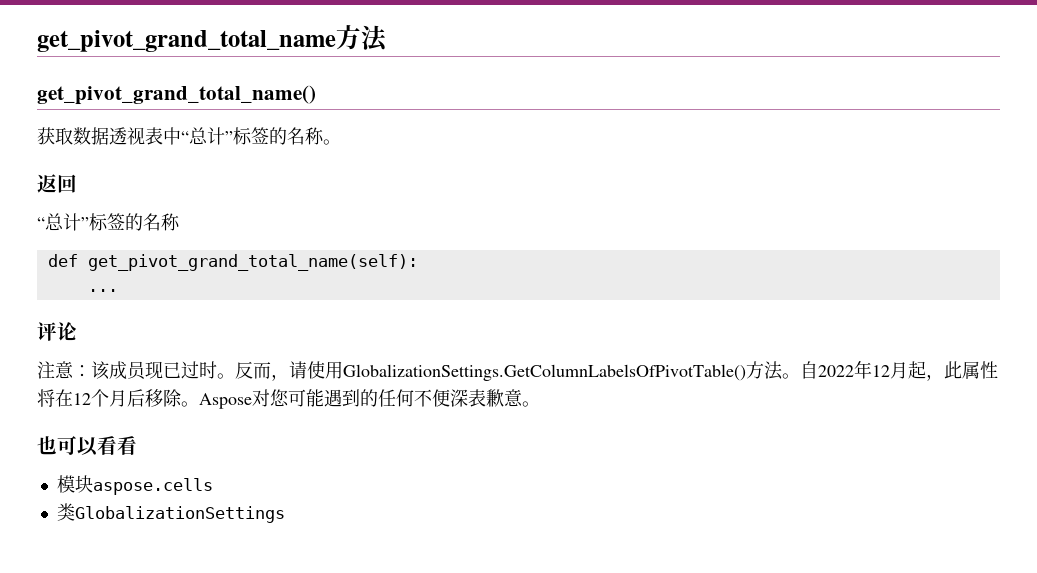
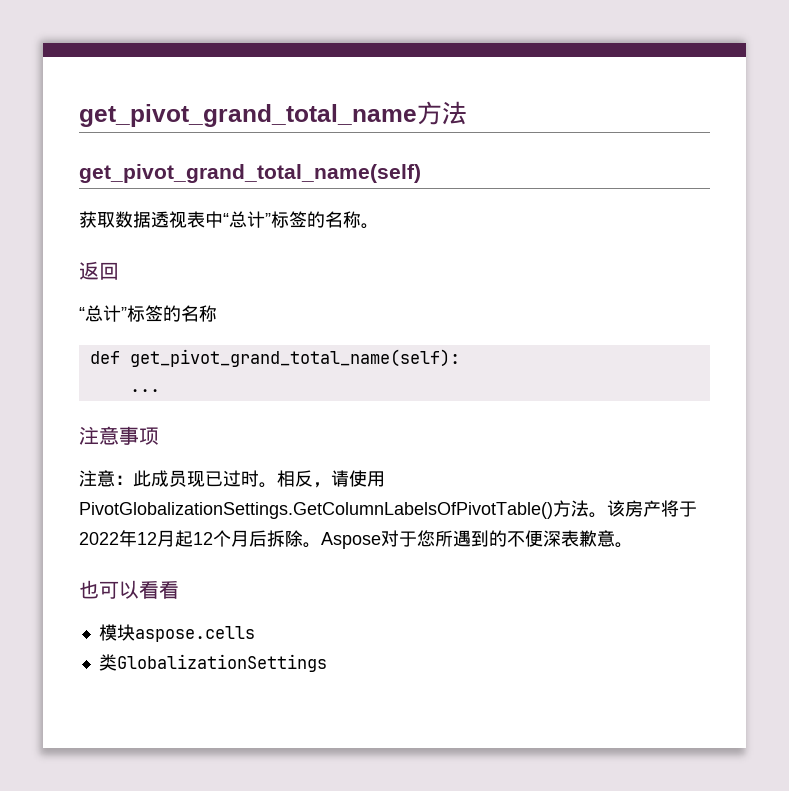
- get_pivot_grand_total_name()
+ get_pivot_grand_total_name(self)
- 评论
+ 注意事项
- 注意：该成员现已过时。
+ 注意：此成员现已过时。
- 反而，请使用GlobalizationSettings.GetColumnLabelsOfPivotTable()方法。自2022年12月起，此属性将在12个月后移除。
+ 相反，请使用PivotGlobalizationSettings.GetColumnLabelsOfPivotTable()方法。该房产将于2022年12月起12个月后拆除。
- Aspose对您可能遇到的任何不便深表歉意。
+ Aspose对于您所遇到的不便深表歉意。

